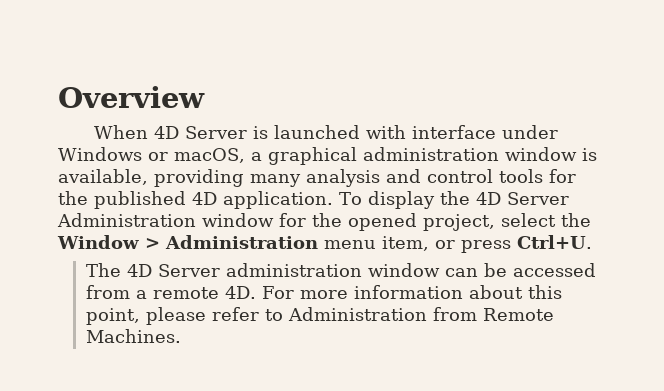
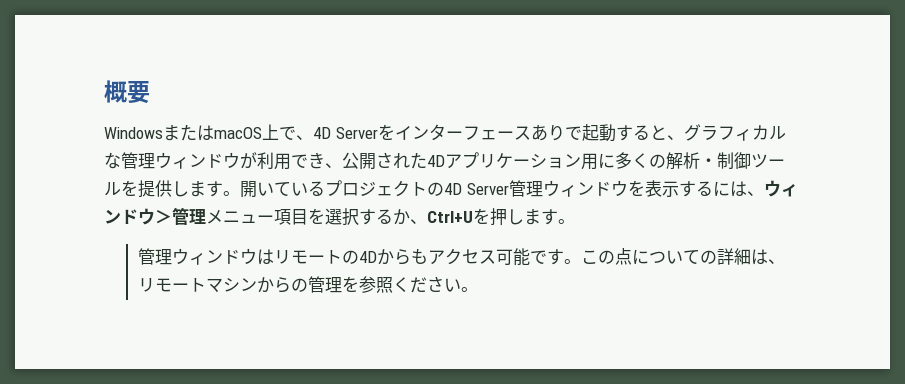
- Overview
- When 4D Server is launched with interface under Windows or macOS, a graphical administration window is available, providing many analysis and control tools for the published 4D application. To display the 4D Server Administration window for the opened project, select the Window > Administration menu item, or press Ctrl+U.
- The 4D Server administration window can be accessed from a remote 4D. For more information about this point, please refer to Administration from Remote Machines.
+ 概要
+ WindowsまたはmacOS上で、4D Serverをインターフェースありで起動すると、グラフィカルな管理ウィンドウが利用でき、公開された4Dアプリケーション用に多くの解析・制御ツールを提供します。開いているプロジェクトの4D Server管理ウィンドウを表示するには、ウィンドウ＞管理メニュー項目を選択するか、Ctrl+Uを押します。
+ 管理ウィンドウはリモートの4Dからもアクセス可能です。この点についての詳細は、リモートマシンからの管理を参照ください。

